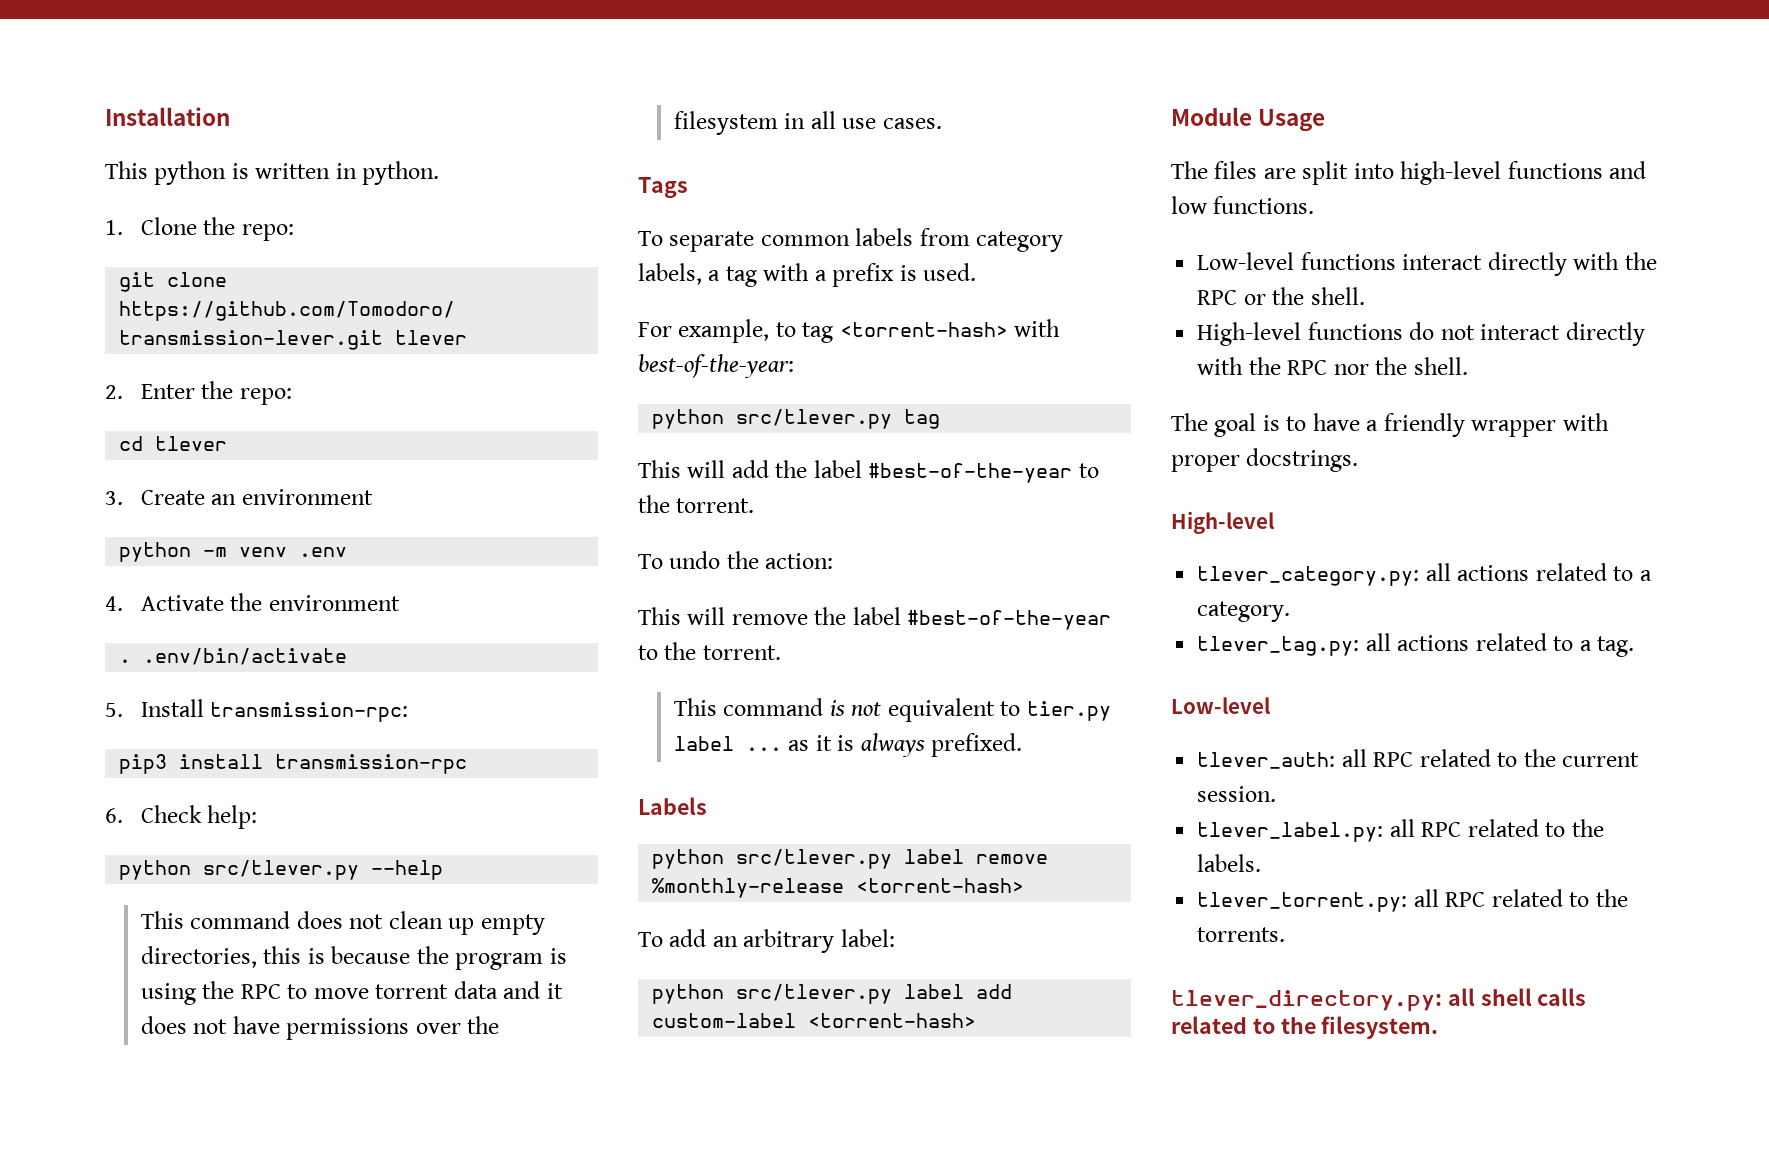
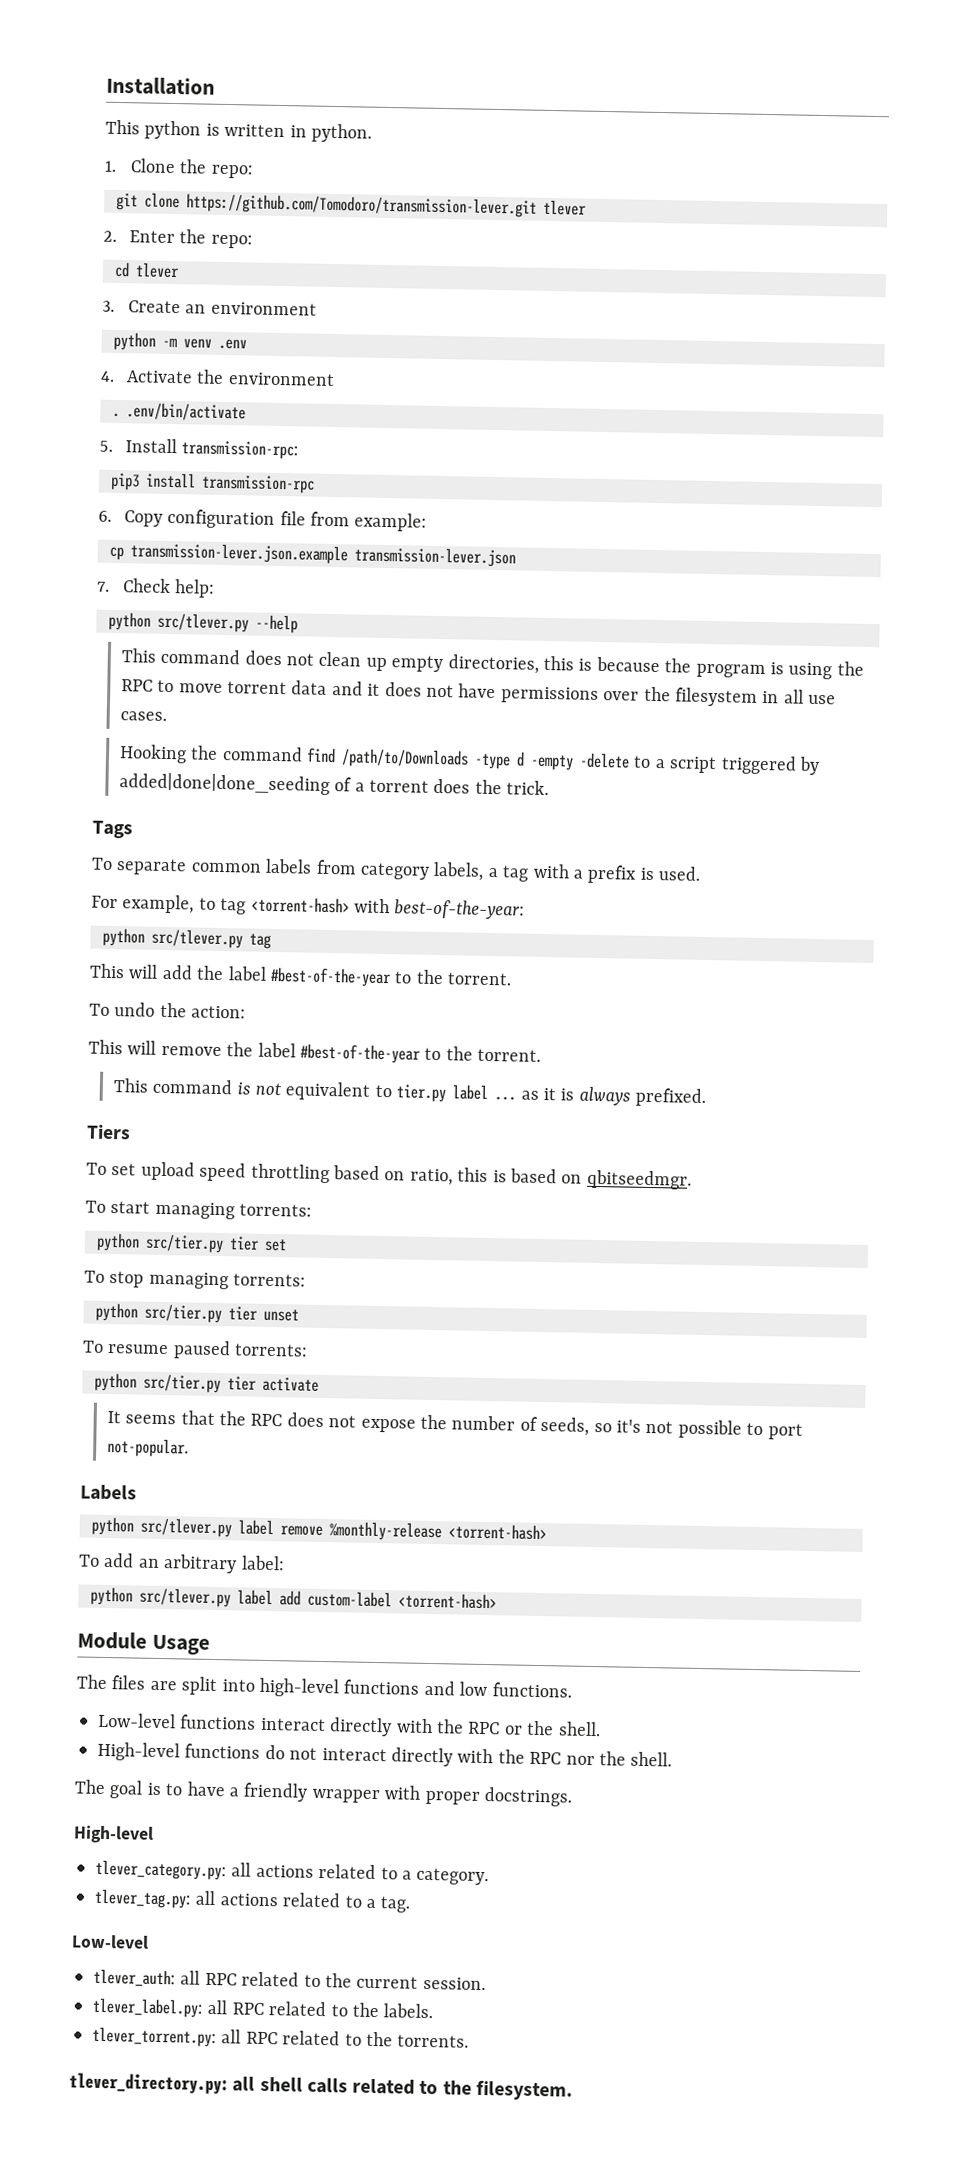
- 6. Check help:
+ 6. Copy configuration file from example:
+ cp transmission-lever.json.example transmission-lever.json
+ 7. Check help:
+ Hooking the command find /path/to/Downloads -type d -empty -delete to a script triggered by added|done|done_seeding of a torrent does the trick.
+ Tiers
+ To set upload speed throttling based on ratio, this is based on qbitseedmgr.
+ To start managing torrents:
+ python src/tier.py tier set
+ To stop managing torrents:
+ python src/tier.py tier unset
+ To resume paused torrents:
+ python src/tier.py tier activate
+ It seems that the RPC does not expose the number of seeds, so it's not possible to port not-popular.

